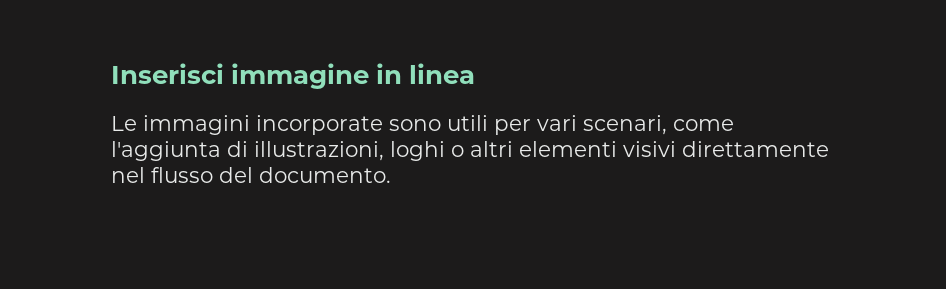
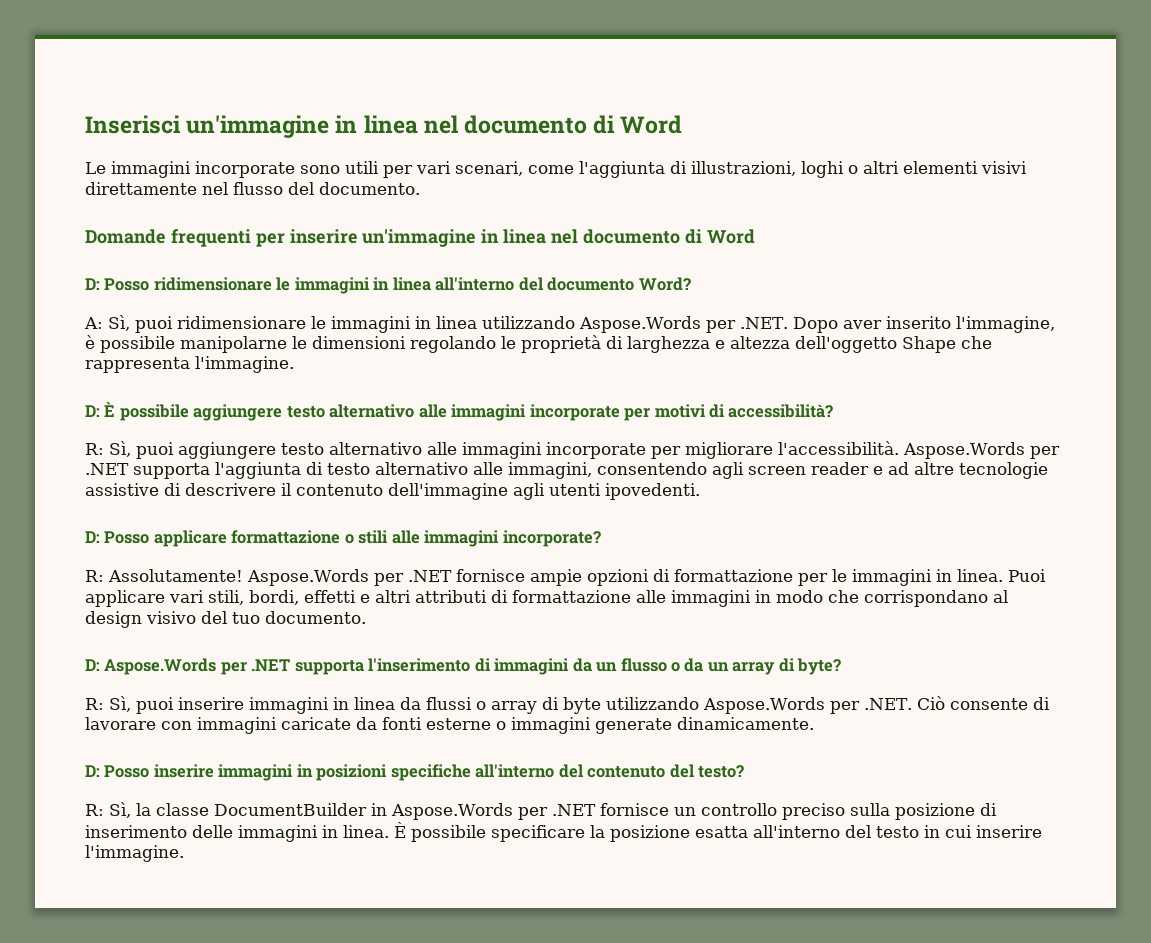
- Inserisci immagine in linea
+ Inserisci un'immagine in linea nel documento di Word
+ Domande frequenti per inserire un'immagine in linea nel documento di Word
+ D: Posso ridimensionare le immagini in linea all'interno del documento Word?
+ A: Sì, puoi ridimensionare le immagini in linea utilizzando Aspose.Words per .NET. Dopo aver inserito l'immagine, è possibile manipolarne le dimensioni regolando le proprietà di larghezza e altezza dell'oggetto Shape che rappresenta l'immagine.
+ D: È possibile aggiungere testo alternativo alle immagini incorporate per motivi di accessibilità?
+ R: Sì, puoi aggiungere testo alternativo alle immagini incorporate per migliorare l'accessibilità. Aspose.Words per .NET supporta l'aggiunta di testo alternativo alle immagini, consentendo agli screen reader e ad altre tecnologie assistive di descrivere il contenuto dell'immagine agli utenti ipovedenti.
+ D: Posso applicare formattazione o stili alle immagini incorporate?
+ R: Assolutamente! Aspose.Words per .NET fornisce ampie opzioni di formattazione per le immagini in linea. Puoi applicare vari stili, bordi, effetti e altri attributi di formattazione alle immagini in modo che corrispondano al design visivo del tuo documento.
+ D: Aspose.Words per .NET supporta l'inserimento di immagini da un flusso o da un array di byte?
+ R: Sì, puoi inserire immagini in linea da flussi o array di byte utilizzando Aspose.Words per .NET. Ciò consente di lavorare con immagini caricate da fonti esterne o immagini generate dinamicamente.
+ D: Posso inserire immagini in posizioni specifiche all'interno del contenuto del testo?
+ R: Sì, la classe DocumentBuilder in Aspose.Words per .NET fornisce un controllo preciso sulla posizione di inserimento delle immagini in linea. È possibile specificare la posizione esatta all'interno del testo in cui inserire l'immagine.

